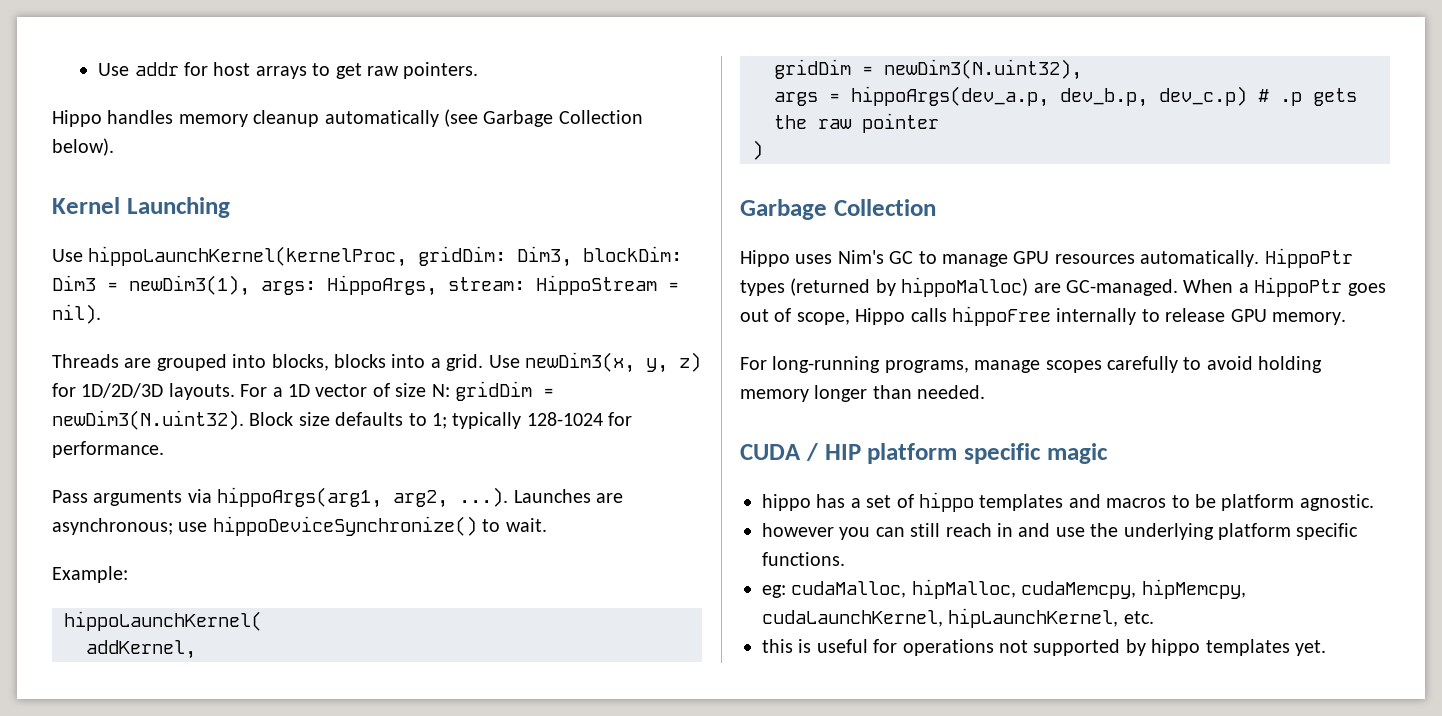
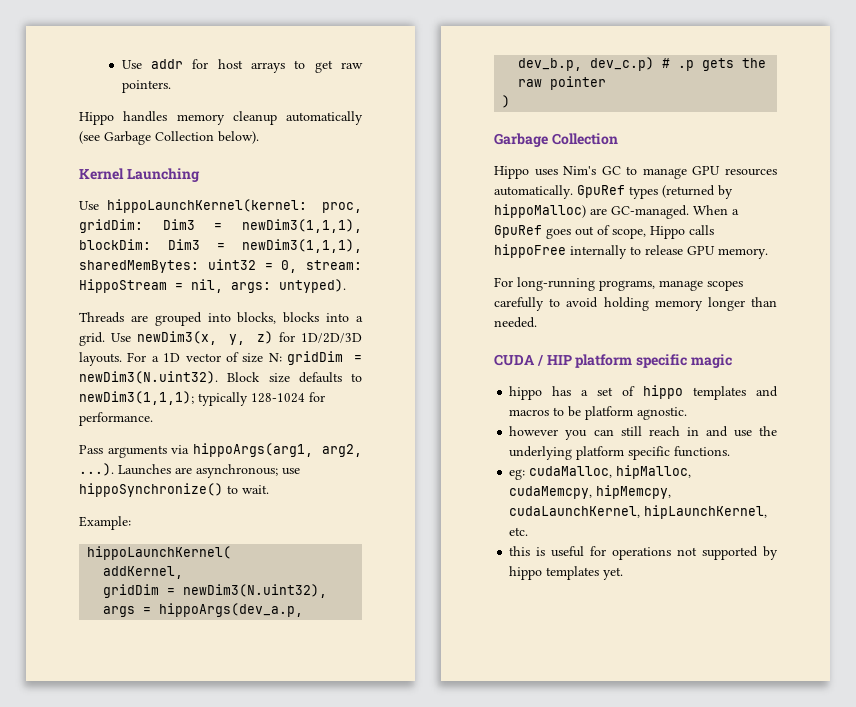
- Use hippoLaunchKernel(kernelProc, gridDim: Dim3, blockDim: Dim3 = newDim3(1), args: HippoArgs, stream: HippoStream = nil).
+ Use hippoLaunchKernel(kernel: proc, gridDim: Dim3 = newDim3(1,1,1), blockDim: Dim3 = newDim3(1,1,1), sharedMemBytes: uint32 = 0, stream: HippoStream = nil, args: untyped).
- For a 1D vector of size N: gridDim = newDim3(N.uint32). Block size defaults to 1; typically 128-1024 for performance.
+ For a 1D vector of size N: gridDim = newDim3(N.uint32). Block size defaults to newDim3(1,1,1); typically 128-1024 for performance.
- Pass arguments via hippoArgs(arg1, arg2, ...). Launches are asynchronous; use hippoDeviceSynchronize() to wait.
+ Pass arguments via hippoArgs(arg1, arg2, ...). Launches are asynchronous; use hippoSynchronize() to wait.
- HippoPtr types (returned by hippoMalloc) are GC-managed.
+ GpuRef types (returned by hippoMalloc) are GC-managed.
- When a HippoPtr goes out of scope, Hippo calls hippoFree internally to release GPU memory.
+ When a GpuRef goes out of scope, Hippo calls hippoFree internally to release GPU memory.

